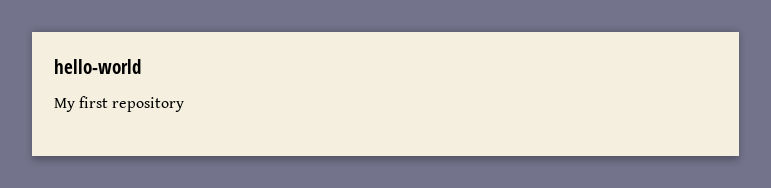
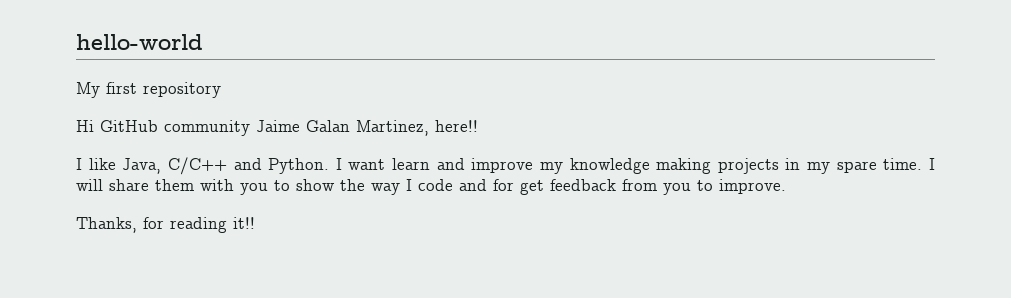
+ Hi GitHub community Jaime Galan Martinez, here!!
+ I like Java, C/C++ and Python. I want learn and improve my knowledge making projects in my spare time. I will share them with you to show the way I code and for get feedback from you to improve.
+ Thanks, for reading it!!

